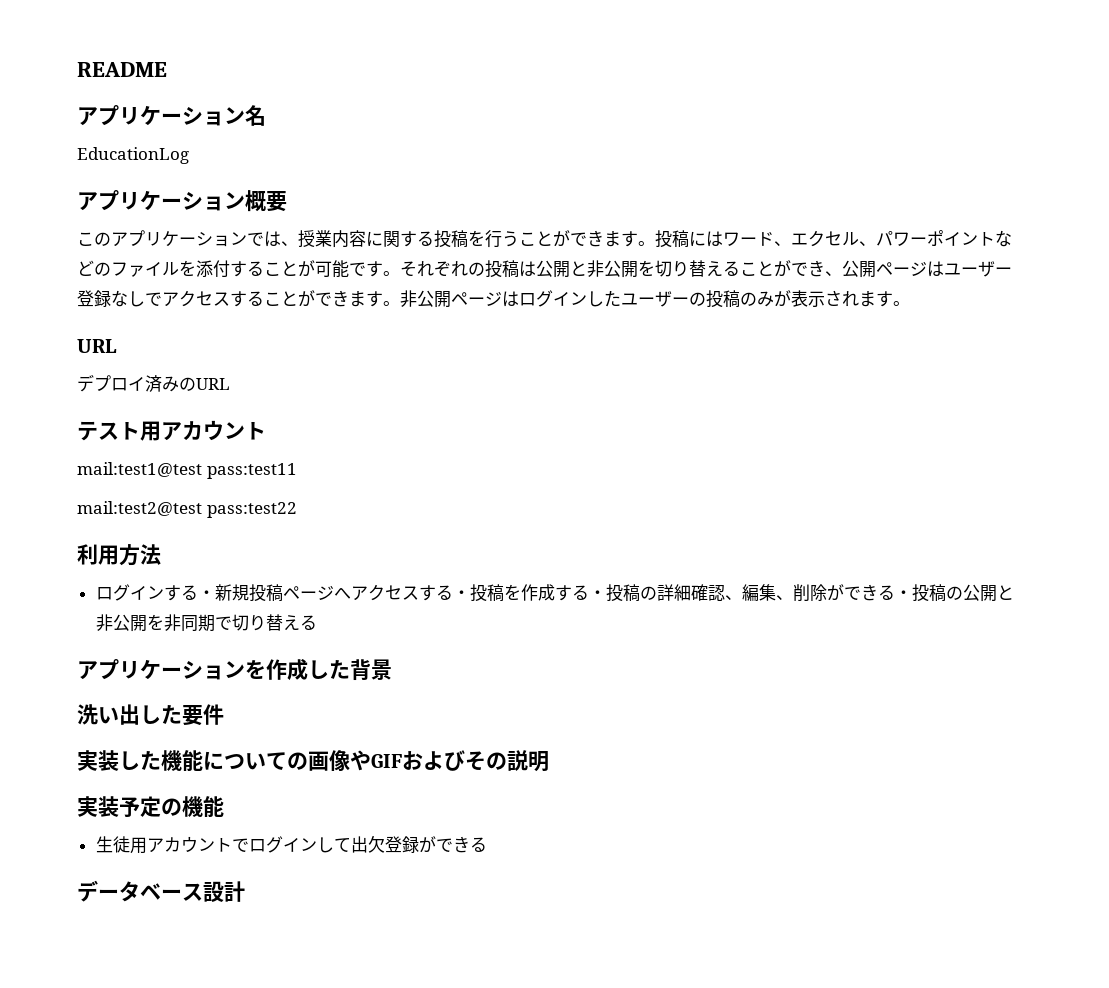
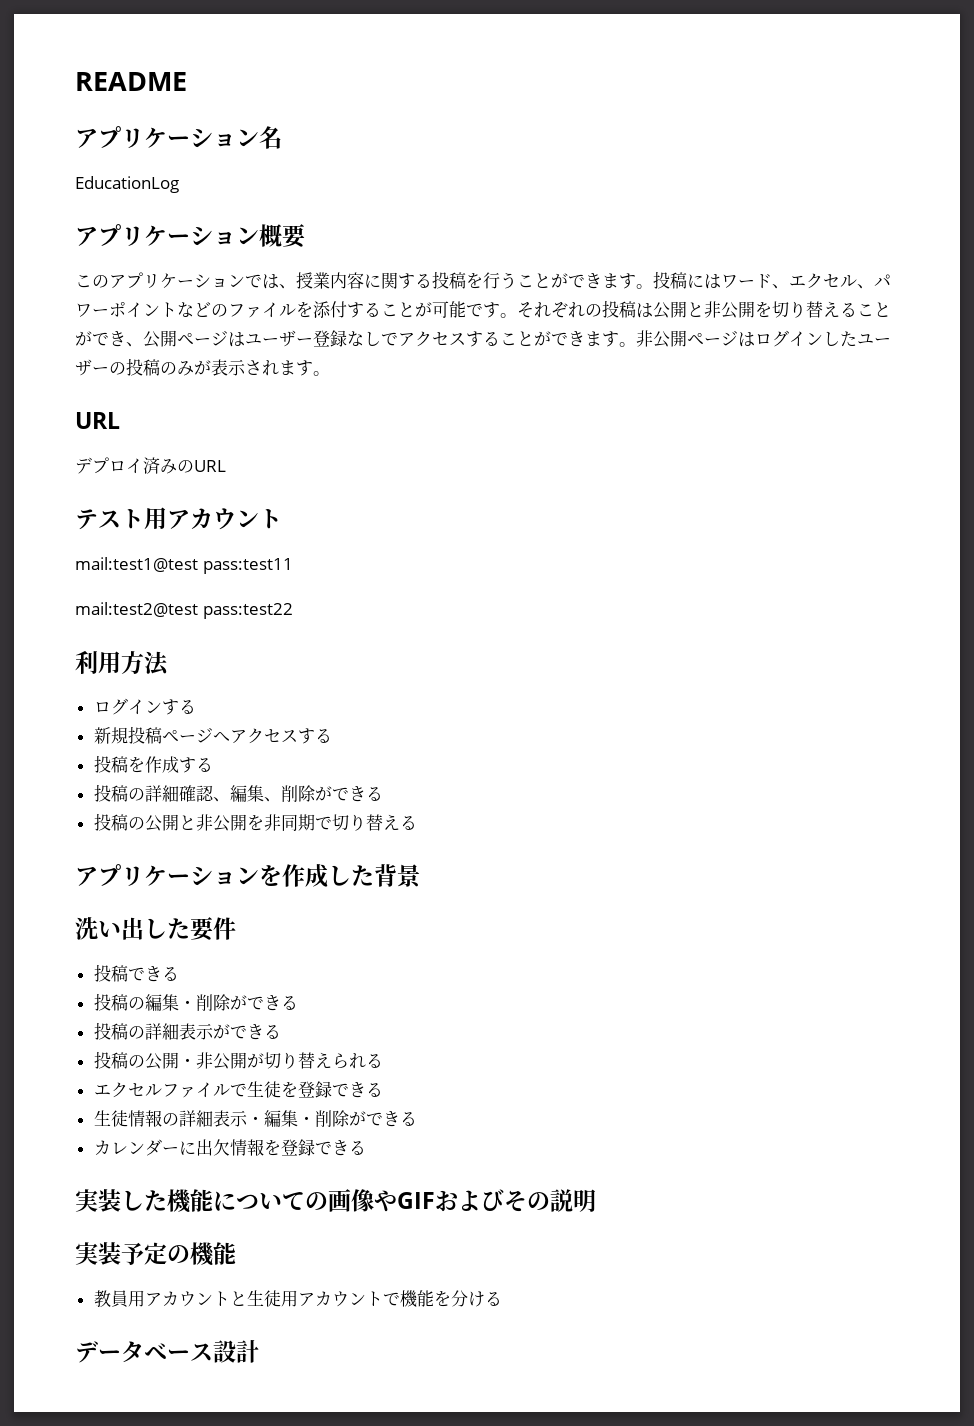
- ログインする・新規投稿ページへアクセスする・投稿を作成する・投稿の詳細確認、編集、削除ができる・投稿の公開と非公開を非同期で切り替える
+ ログインする
+ 新規投稿ページへアクセスする
+ 投稿を作成する
+ 投稿の詳細確認、編集、削除ができる
+ 投稿の公開と非公開を非同期で切り替える
+ 投稿できる
+ 投稿の編集・削除ができる
+ 投稿の詳細表示ができる
+ 投稿の公開・非公開が切り替えられる
+ エクセルファイルで生徒を登録できる
+ 生徒情報の詳細表示・編集・削除ができる
+ カレンダーに出欠情報を登録できる
- 生徒用アカウントでログインして出欠登録ができる
+ 教員用アカウントと生徒用アカウントで機能を分ける

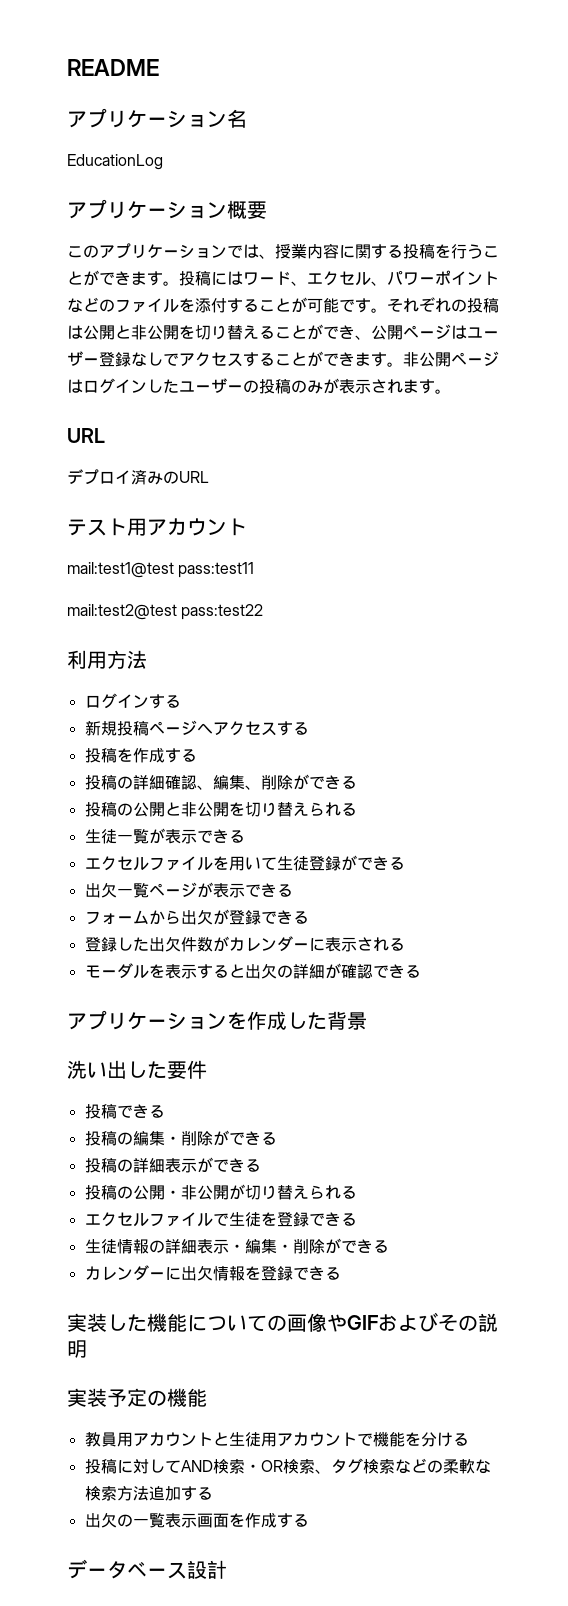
- 投稿の公開と非公開を非同期で切り替える
+ 投稿の公開と非公開を切り替えられる
+ 生徒一覧が表示できる
+ エクセルファイルを用いて生徒登録ができる
+ 出欠一覧ページが表示できる
+ フォームから出欠が登録できる
+ 登録した出欠件数がカレンダーに表示される
+ モーダルを表示すると出欠の詳細が確認できる
+ 投稿に対してAND検索・OR検索、タグ検索などの柔軟な検索方法追加する
+ 出欠の一覧表示画面を作成する

